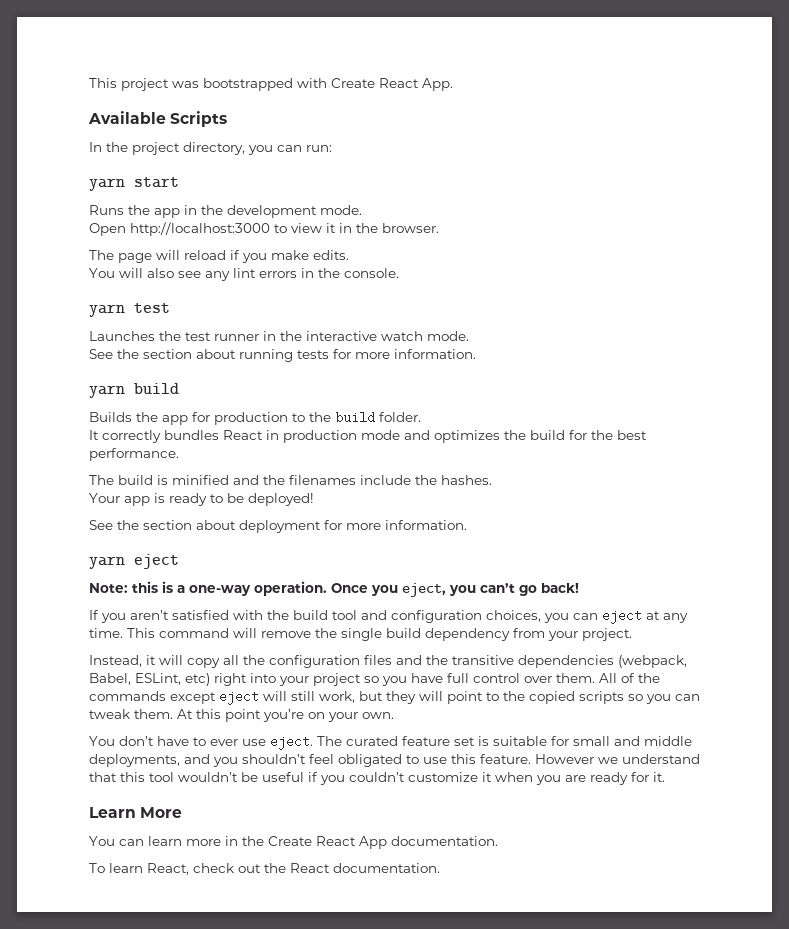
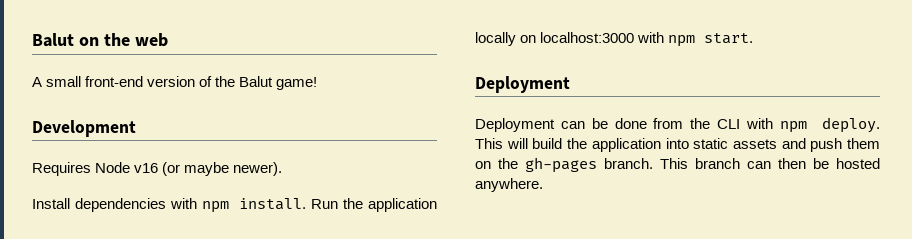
- This project was bootstrapped with Create React App.
- Available Scripts
- In the project directory, you can run:
- yarn start
- Runs the app in the development mode.
- Open http://localhost:3000 to view it in the browser.
- The page will reload if you make edits.
- You will also see any lint errors in the console.
- yarn test
- Launches the test runner in the interactive watch mode.
- See the section about running tests for more information.
- yarn build
- Builds the app for production to the build folder.
- It correctly bundles React in production mode and optimizes the build for the best performance.
- The build is minified and the filenames include the hashes.
- Your app is ready to be deployed!
- See the section about deployment for more information.
- yarn eject
- Note: this is a one-way operation. Once you eject, you can’t go back!
- If you aren’t satisfied with the build tool and configuration choices, you can eject at any time. This command will remove the single build dependency from your project.
- Instead, it will copy all the configuration files and the transitive dependencies (webpack, Babel, ESLint, etc) right into your project so you have full control over them. All of the commands except eject will still work, but they will point to the copied scripts so you can tweak them. At this point you’re on your own.
- You don’t have to ever use eject. The curated feature set is suitable for small and middle deployments, and you shouldn’t feel obligated to use this feature. However we understand that this tool wouldn’t be useful if you couldn’t customize it when you are ready for it.
- Learn More
- You can learn more in the Create React App documentation.
- To learn React, check out the React documentation.
+ Balut on the web
+ A small front-end version of the Balut game!
+ Development
+ Requires Node v16 (or maybe newer).
+ Install dependencies with npm install. Run the application locally on localhost:3000 with npm start.
+ Deployment
+ Deployment can be done from the CLI with npm deploy. This will build the application into static assets and push them on the gh-pages branch. This branch can then be hosted anywhere.

